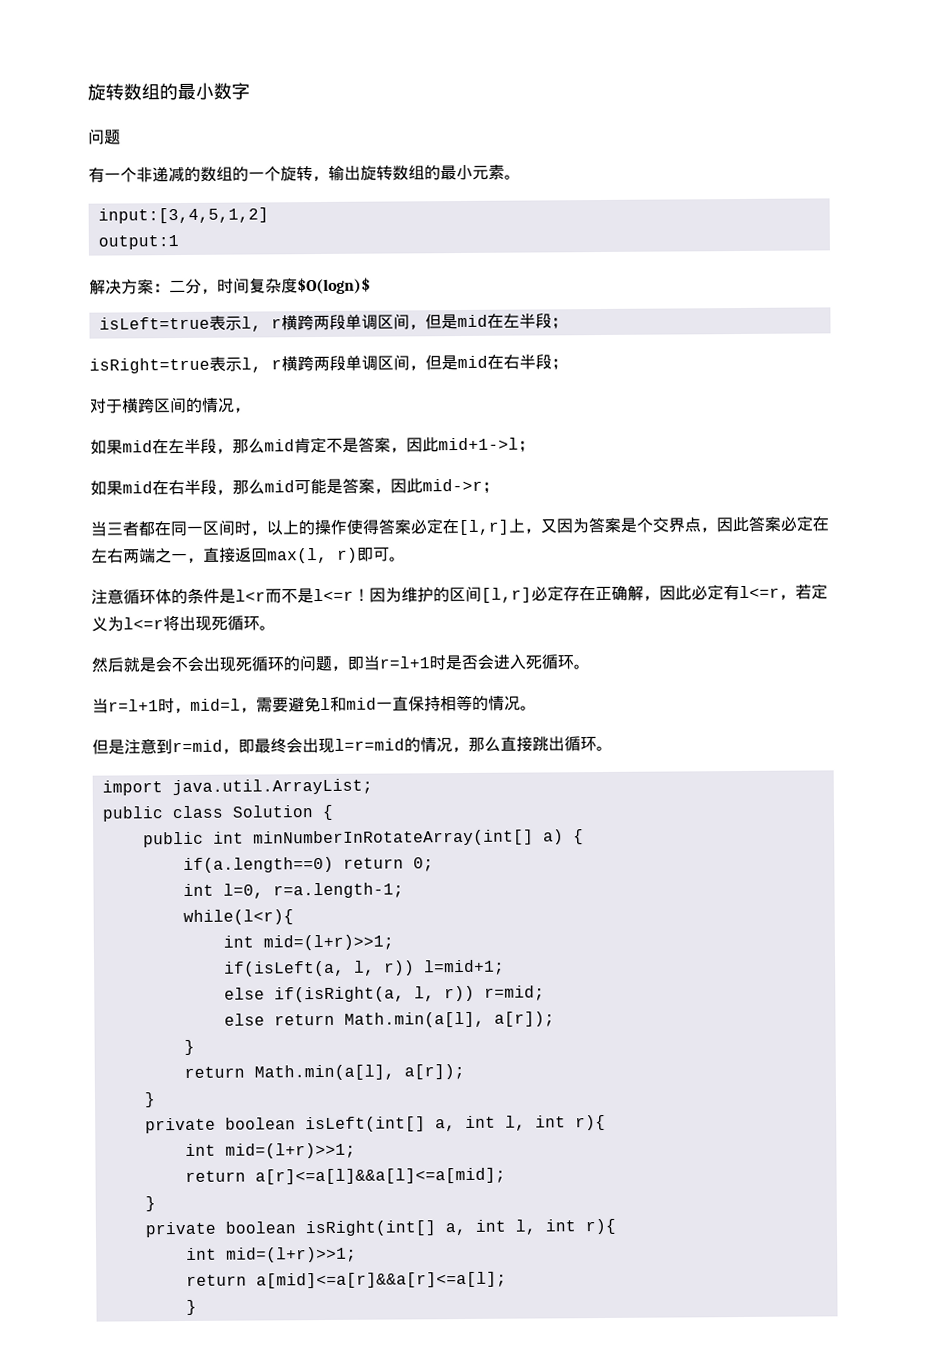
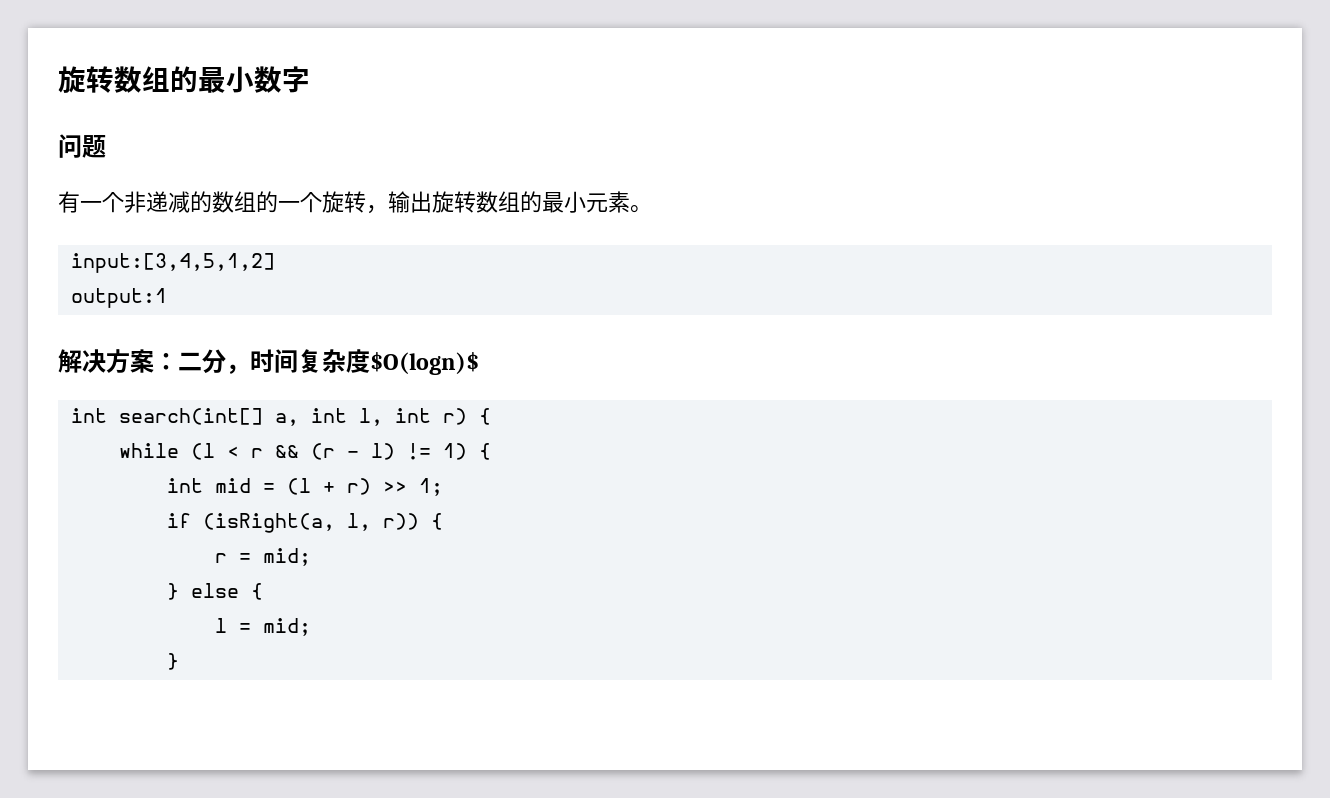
- isLeft=true表示l, r横跨两段单调区间，但是mid在左半段；
- isRight=true表示l, r横跨两段单调区间，但是mid在右半段；
- 对于横跨区间的情况，
- 如果mid在左半段，那么mid肯定不是答案，因此mid+1->l；
- 如果mid在右半段，那么mid可能是答案，因此mid->r；
- 当三者都在同一区间时，以上的操作使得答案必定在[l,r]上，又因为答案是个交界点，因此答案必定在左右两端之一，直接返回max(l, r)即可。
- 注意循环体的条件是l<r而不是l<=r！因为维护的区间[l,r]必定存在正确解，因此必定有l<=r，若定义为l<=r将出现死循环。
- 然后就是会不会出现死循环的问题，即当r=l+1时是否会进入死循环。
- 当r=l+1时，mid=l，需要避免l和mid一直保持相等的情况。
- 但是注意到r=mid，即最终会出现l=r=mid的情况，那么直接跳出循环。
- import java.util.ArrayList;
- public class Solution {
- public int minNumberInRotateArray(int[] a) {
- if(a.length==0) return 0;
- int l=0, r=a.length-1;
- while(l<r){
- int mid=(l+r)>>1;
- if(isLeft(a, l, r)) l=mid+1;
- else if(isRight(a, l, r)) r=mid;
- else return Math.min(a[l], a[r]);
- }
- return Math.min(a[l], a[r]);
- }
- private boolean isLeft(int[] a, int l, int r){
- int mid=(l+r)>>1;
- return a[r]<=a[l]&&a[l]<=a[mid];
- }
- private boolean isRight(int[] a, int l, int r){
- int mid=(l+r)>>1;
- return a[mid]<=a[r]&&a[r]<=a[l];
+ int search(int[] a, int l, int r) {
+ while (l < r && (r - l) != 1) {
+ int mid = (l + r) >> 1;
+ if (isRight(a, l, r)) {
+ r = mid;
+ } else {
+ l = mid;

